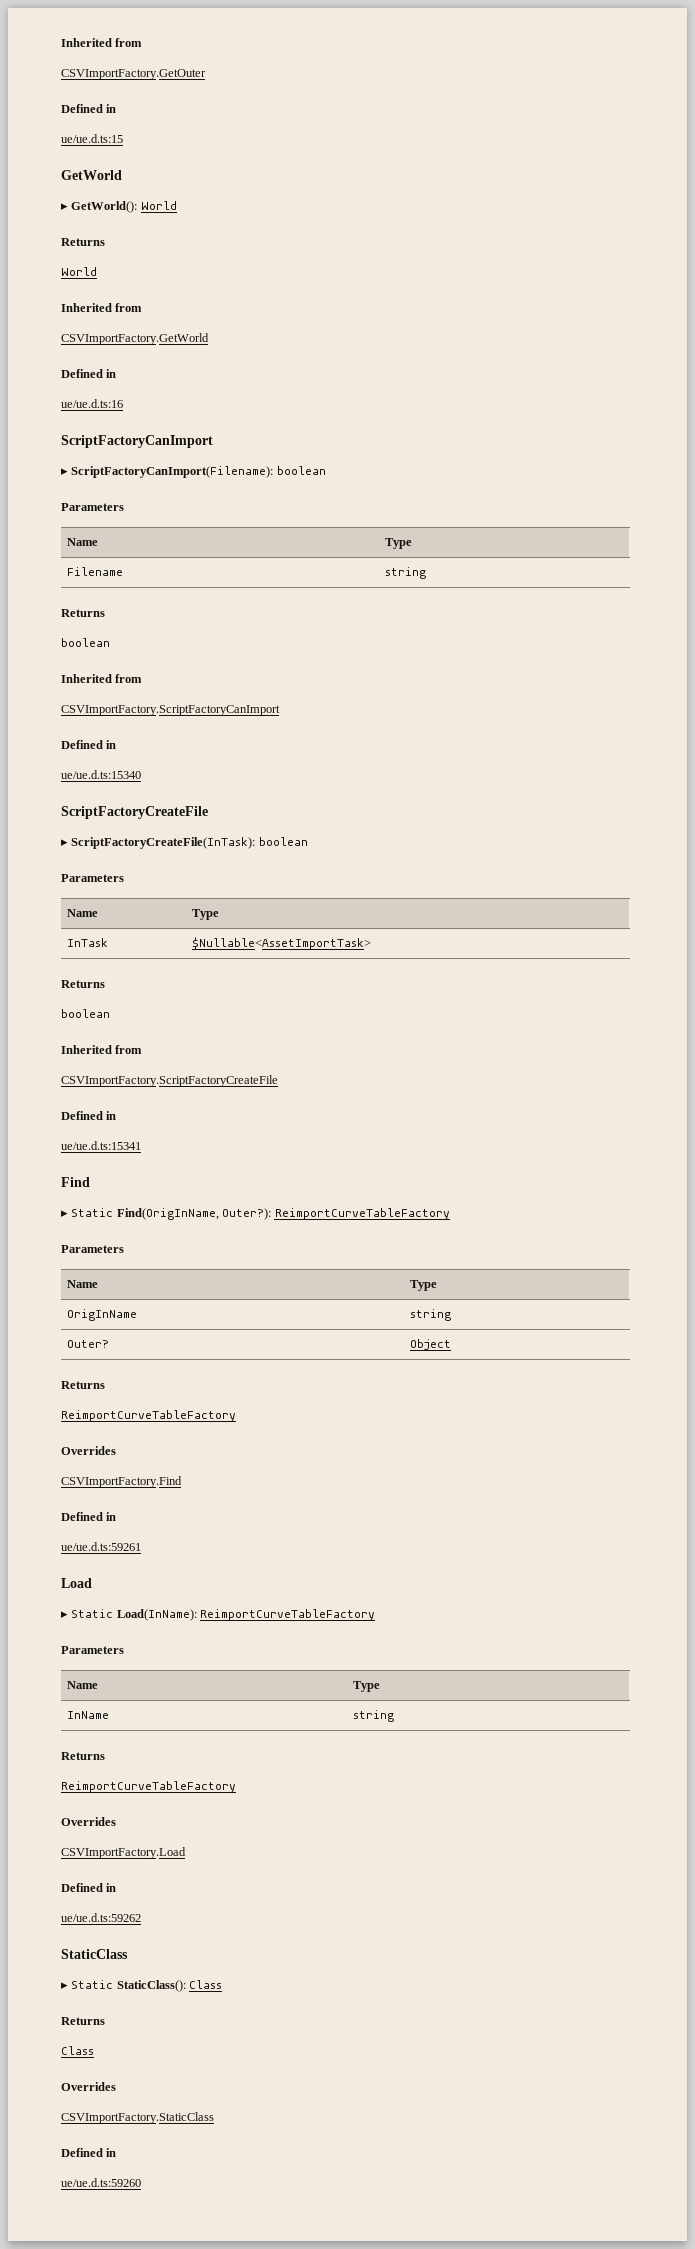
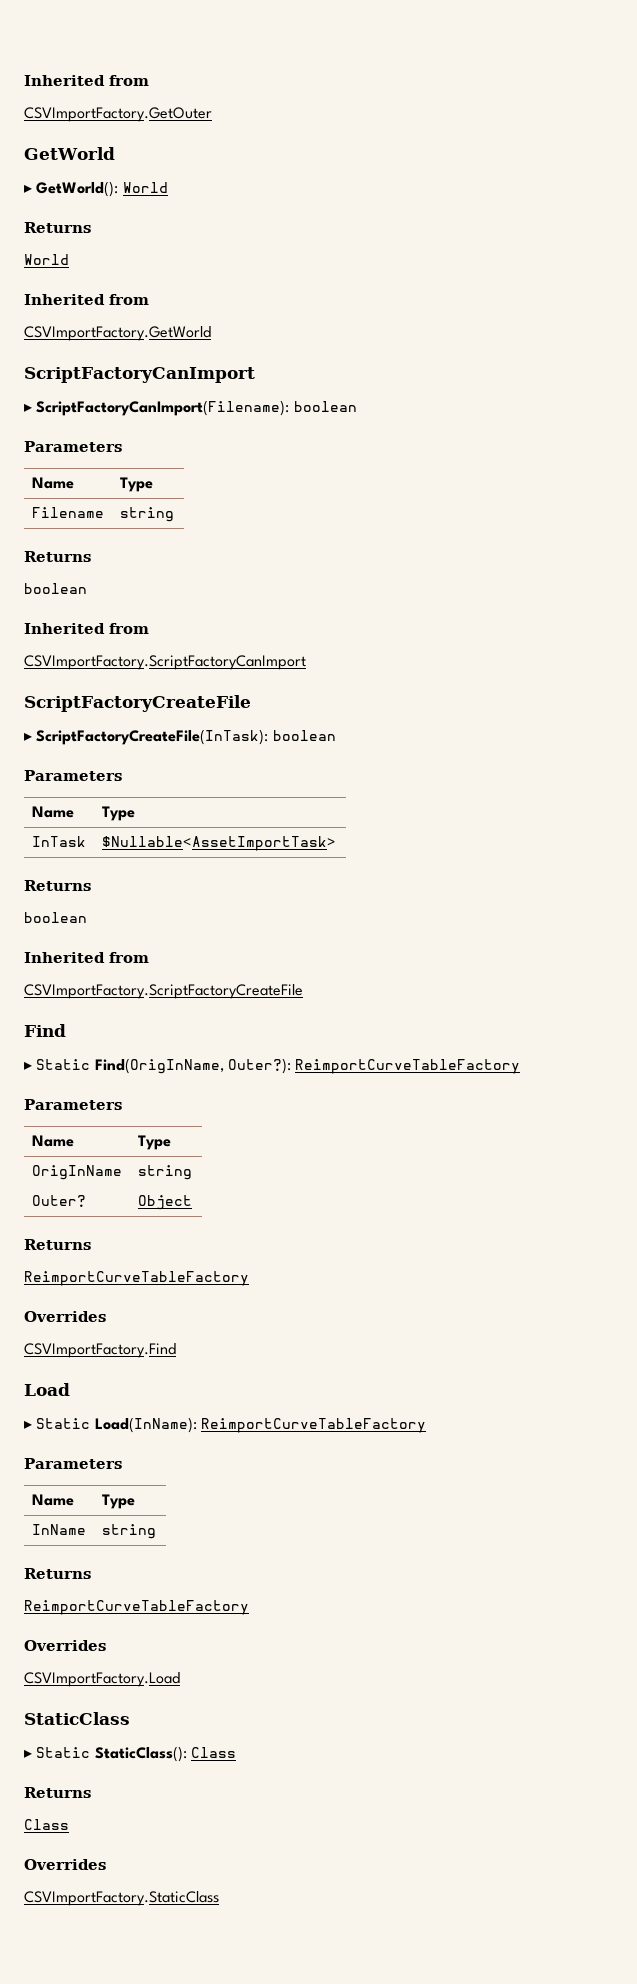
  CSVImportFactory.GetOuter
- Defined in
- ue/ue.d.ts:15
  CSVImportFactory.GetWorld
- Defined in
- ue/ue.d.ts:16
  CSVImportFactory.ScriptFactoryCanImport
- Defined in
- ue/ue.d.ts:15340
  CSVImportFactory.ScriptFactoryCreateFile
- Defined in
- ue/ue.d.ts:15341
  CSVImportFactory.Find
- Defined in
- ue/ue.d.ts:59261
  CSVImportFactory.Load
- Defined in
- ue/ue.d.ts:59262
  CSVImportFactory.StaticClass
- Defined in
- ue/ue.d.ts:59260

